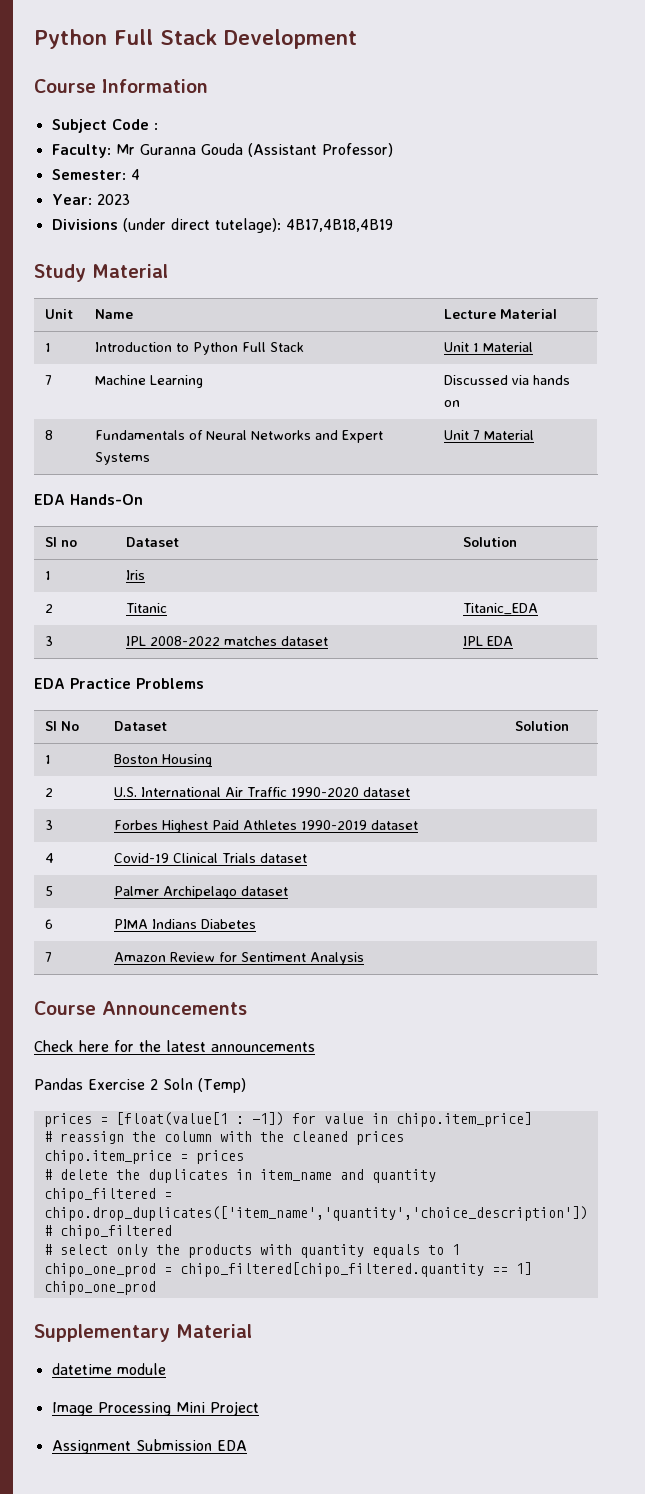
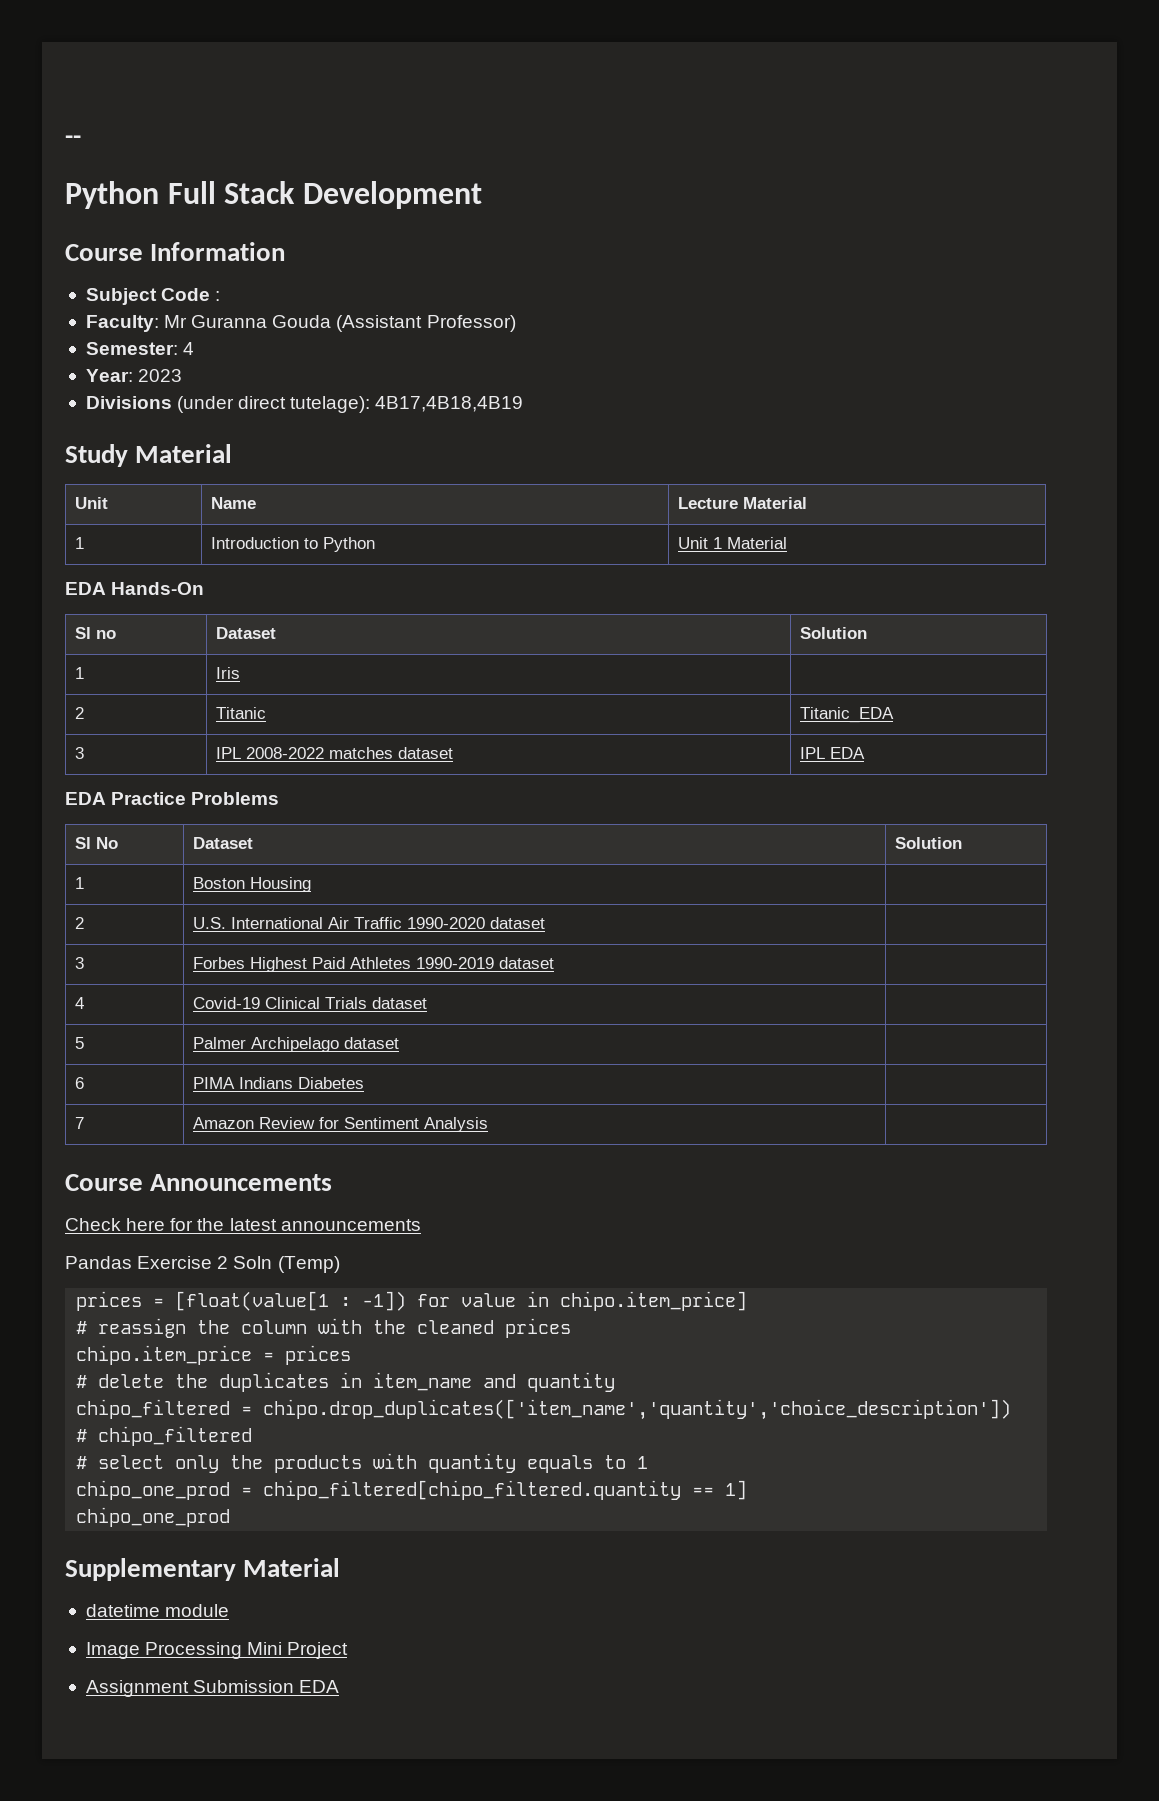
+ --
- 1 | Introduction to Python Full Stack | Unit 1 Material
+ 1 | Introduction to Python | Unit 1 Material
- 7 | Machine Learning | Discussed via hands on
- 8 | Fundamentals of Neural Networks and Expert Systems | Unit 7 Material

